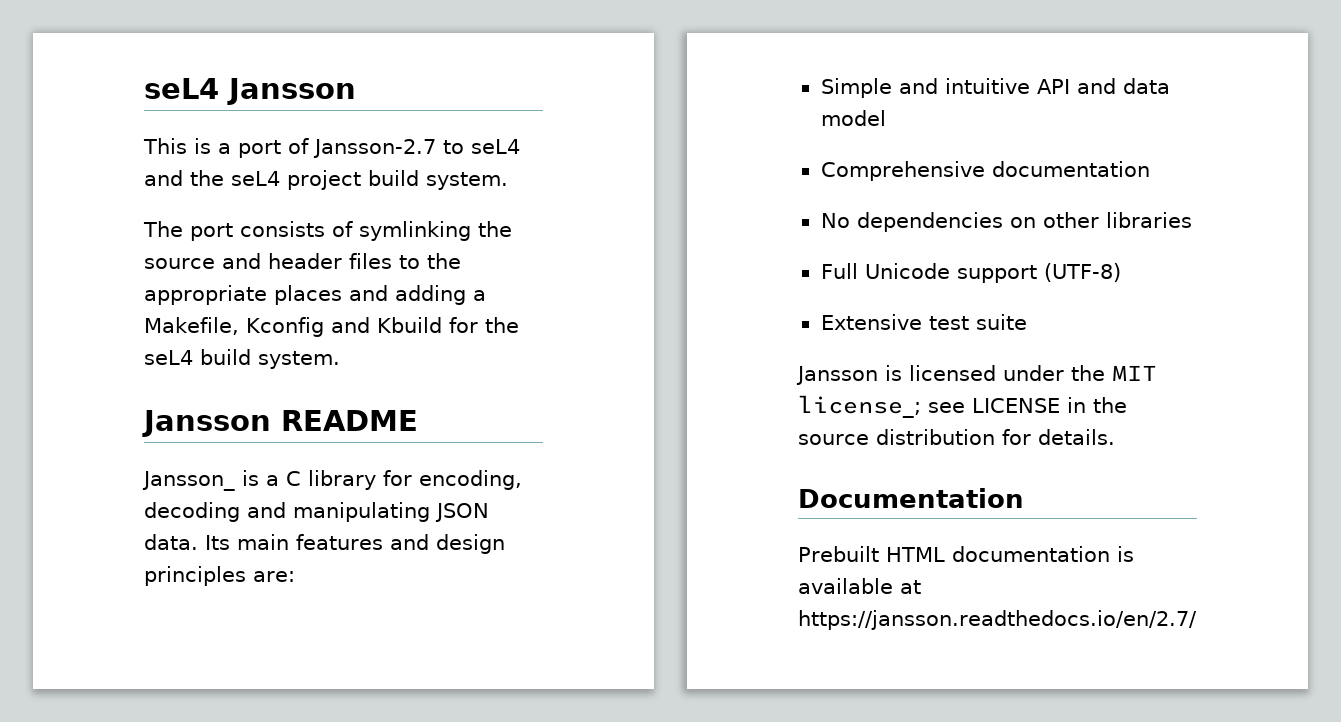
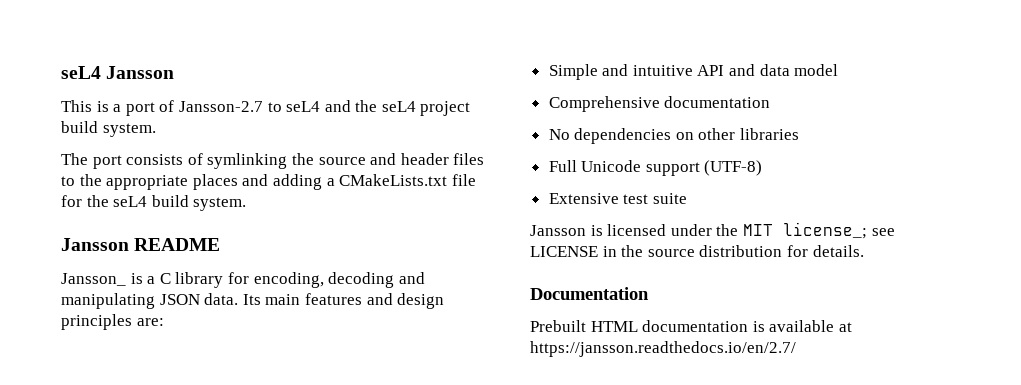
- The port consists of symlinking the source and header files to the appropriate places and adding a Makefile, Kconfig and Kbuild for the seL4 build system.
+ The port consists of symlinking the source and header files to the appropriate places and adding a CMakeLists.txt file for the seL4 build system.

